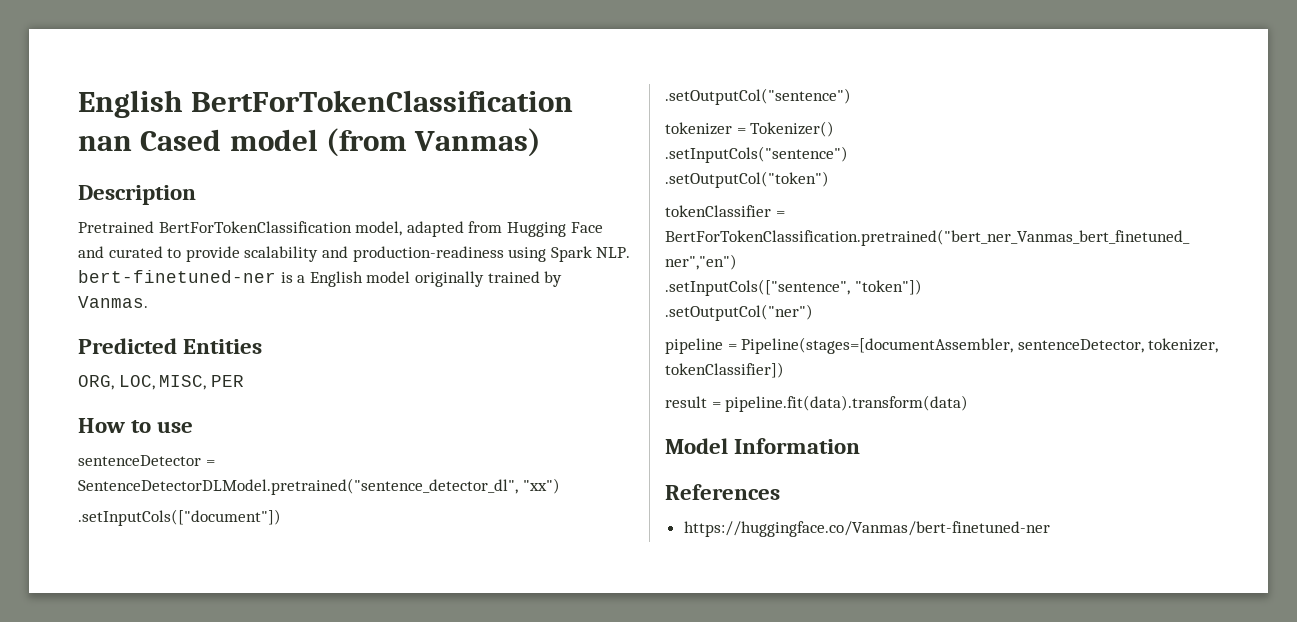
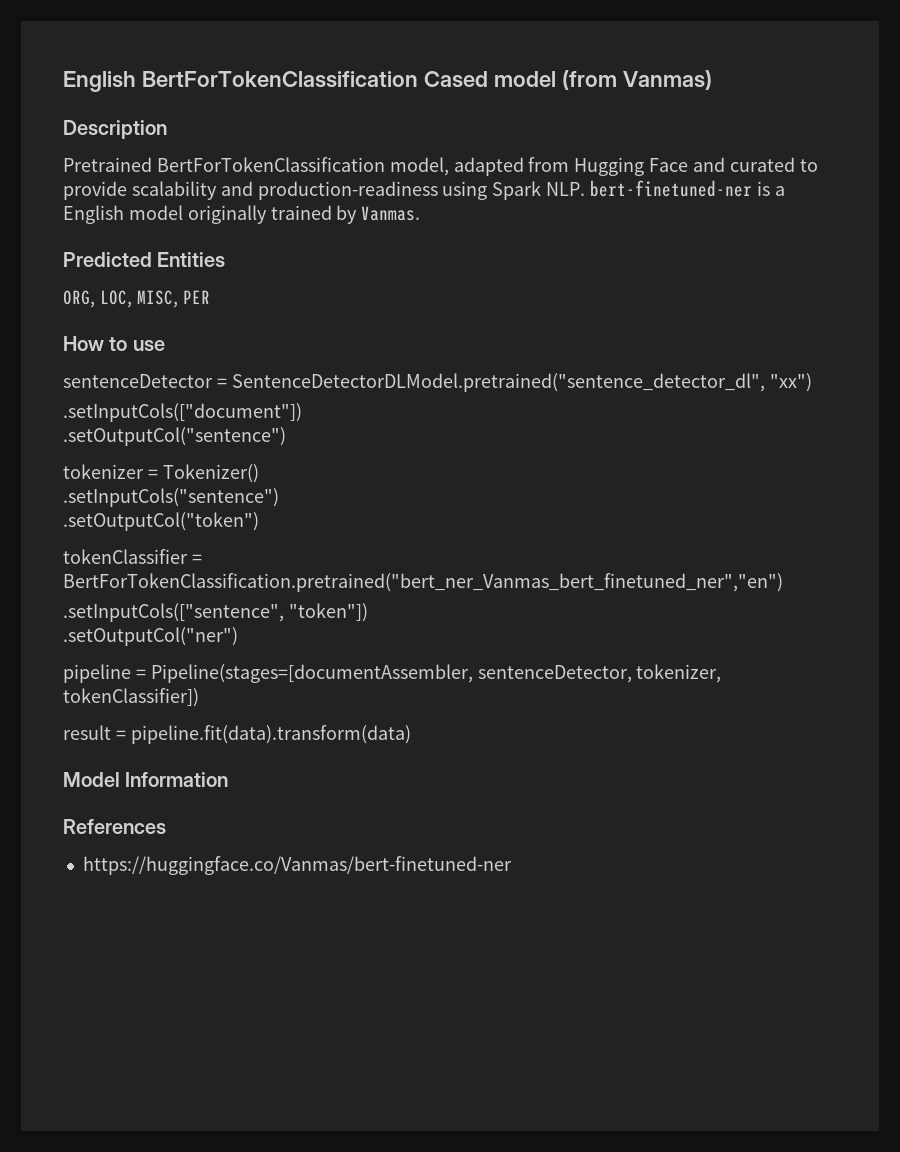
- English BertForTokenClassification nan Cased model (from Vanmas)
+ English BertForTokenClassification Cased model (from Vanmas)

